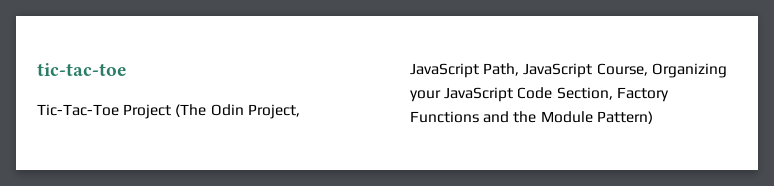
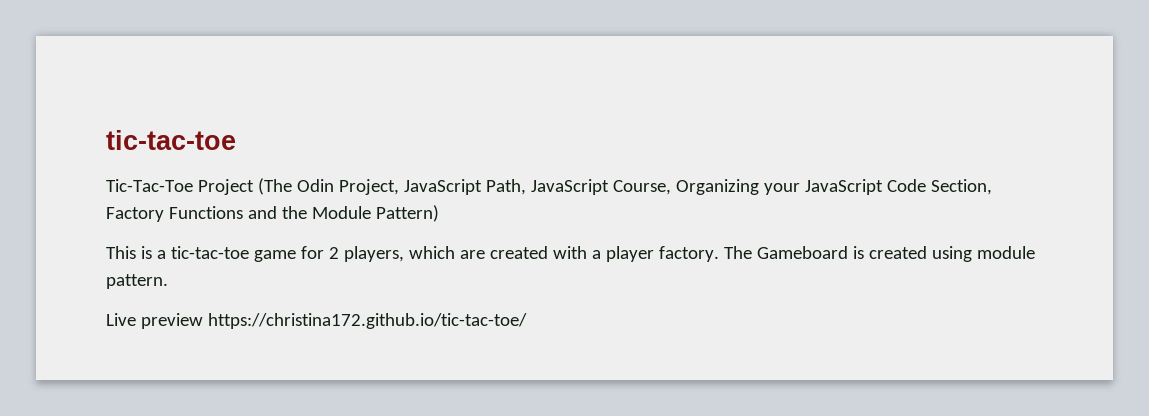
+ This is a tic-tac-toe game for 2 players, which are created with a player factory. The Gameboard is created using module pattern.
+ Live preview https://christina172.github.io/tic-tac-toe/

